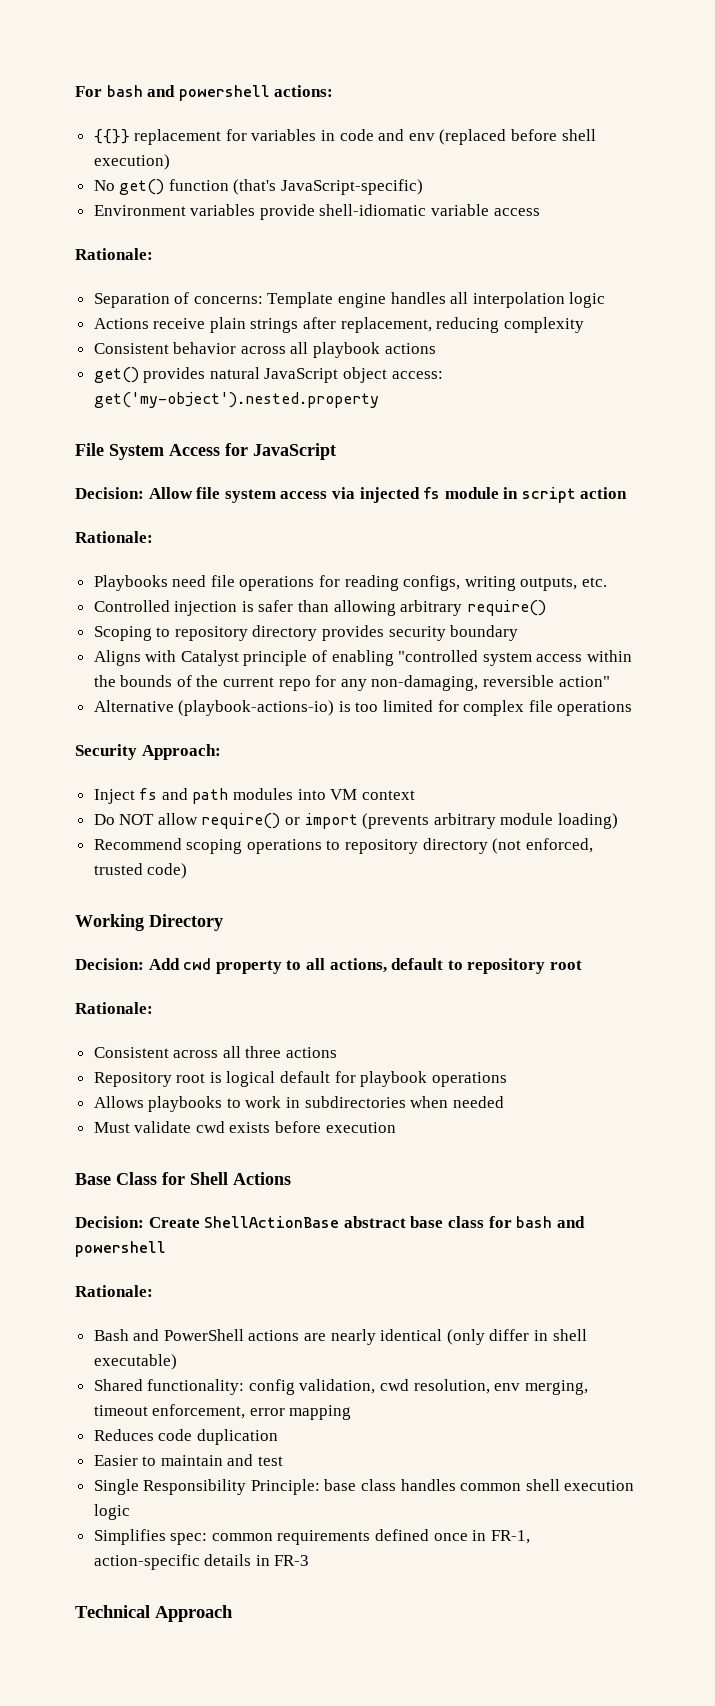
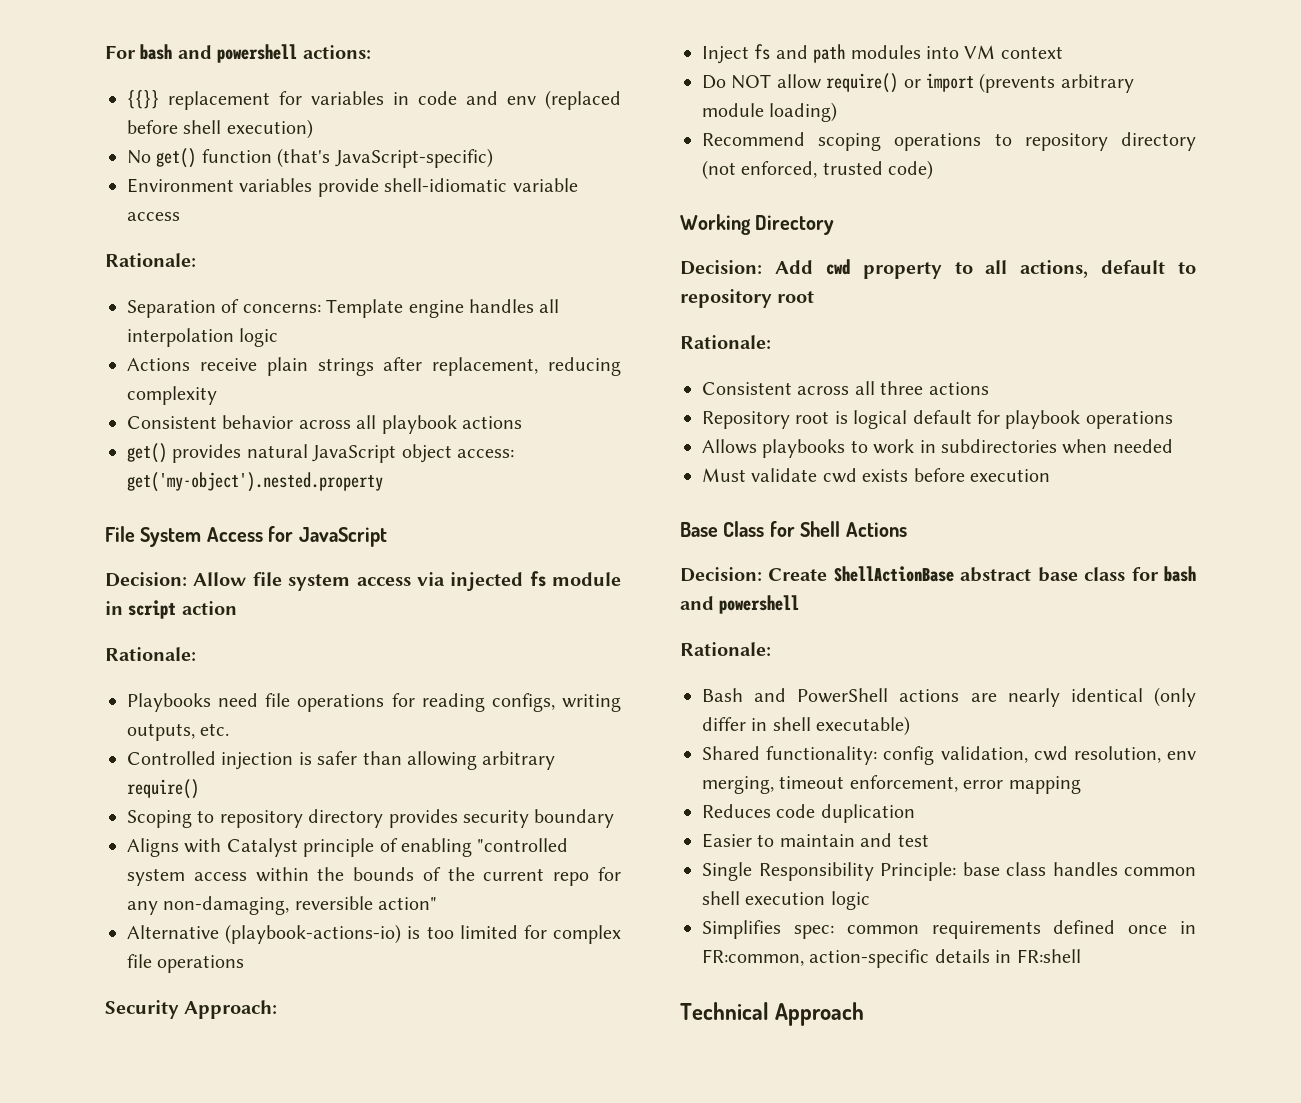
- Simplifies spec: common requirements defined once in FR-1, action-specific details in FR-3
+ Simplifies spec: common requirements defined once in FR:common, action-specific details in FR:shell

